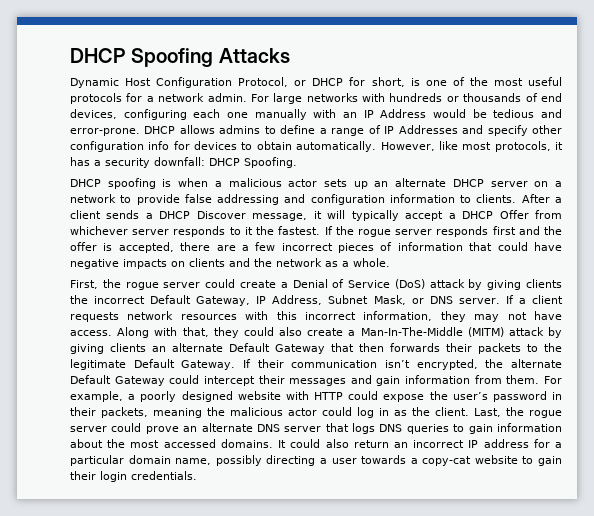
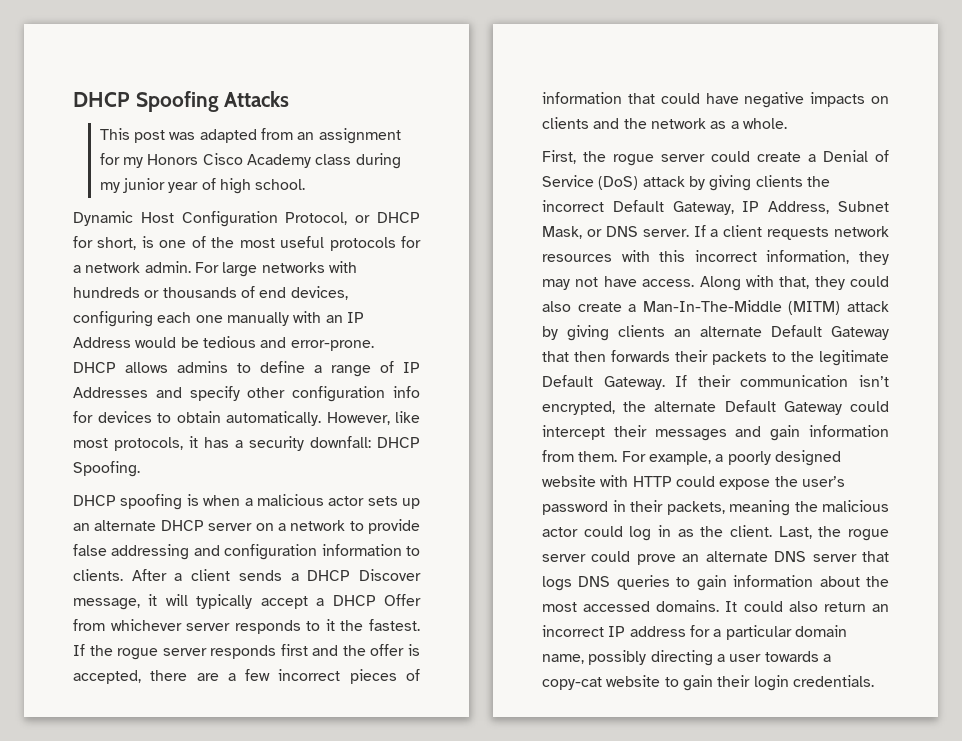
+ This post was adapted from an assignment for my Honors Cisco Academy class during my junior year of high school.

